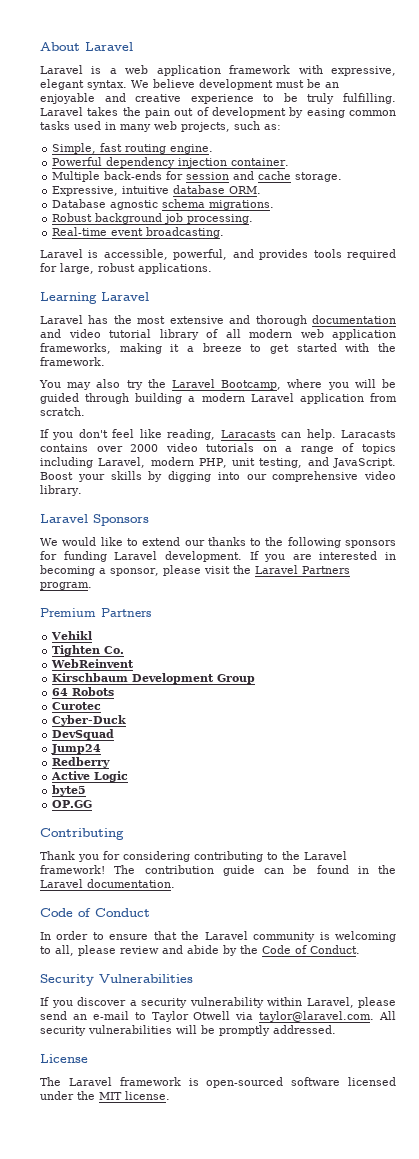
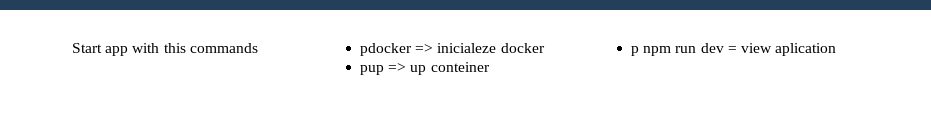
- About Laravel
- Laravel is a web application framework with expressive, elegant syntax. We believe development must be an enjoyable and creative experience to be truly fulfilling. Laravel takes the pain out of development by easing common tasks used in many web projects, such as:
- Simple, fast routing engine.
- Powerful dependency injection container.
- Multiple back-ends for session and cache storage.
- Expressive, intuitive database ORM.
- Database agnostic schema migrations.
- Robust background job processing.
- Real-time event broadcasting.
- Laravel is accessible, powerful, and provides tools required for large, robust applications.
- Learning Laravel
- Laravel has the most extensive and thorough documentation and video tutorial library of all modern web application frameworks, making it a breeze to get started with the framework.
- You may also try the Laravel Bootcamp, where you will be guided through building a modern Laravel application from scratch.
- If you don't feel like reading, Laracasts can help. Laracasts contains over 2000 video tutorials on a range of topics including Laravel, modern PHP, unit testing, and JavaScript. Boost your skills by digging into our comprehensive video library.
- Laravel Sponsors
- We would like to extend our thanks to the following sponsors for funding Laravel development. If you are interested in becoming a sponsor, please visit the Laravel Partners program.
- Premium Partners
- Vehikl
- Tighten Co.
- WebReinvent
- Kirschbaum Development Group
- 64 Robots
- Curotec
- Cyber-Duck
- DevSquad
- Jump24
- Redberry
- Active Logic
- byte5
- OP.GG
- Contributing
- Thank you for considering contributing to the Laravel framework! The contribution guide can be found in the Laravel documentation.
- Code of Conduct
- In order to ensure that the Laravel community is welcoming to all, please review and abide by the Code of Conduct.
- Security Vulnerabilities
- If you discover a security vulnerability within Laravel, please send an e-mail to Taylor Otwell via taylor@laravel.com. All security vulnerabilities will be promptly addressed.
- License
- The Laravel framework is open-sourced software licensed under the MIT license.
+ Start app with this commands
+ pdocker => inicialeze docker
+ pup => up conteiner
+ p npm run dev = view aplication

